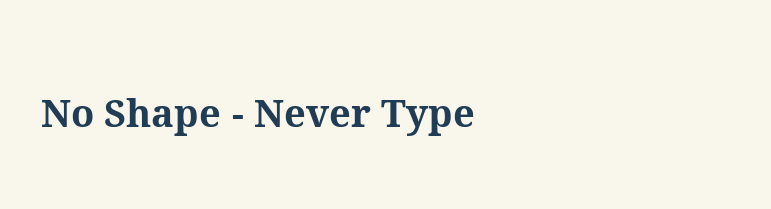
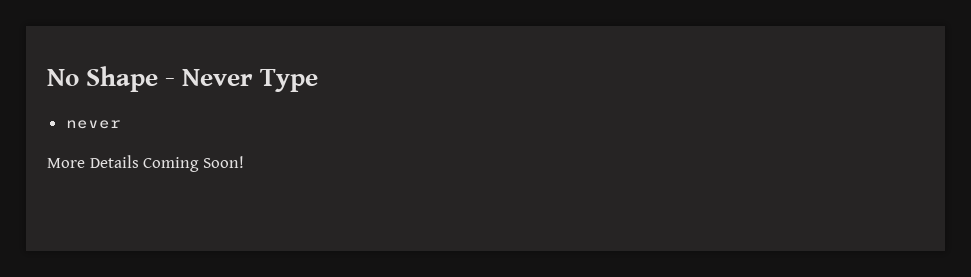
+ never
+ More Details Coming Soon!

